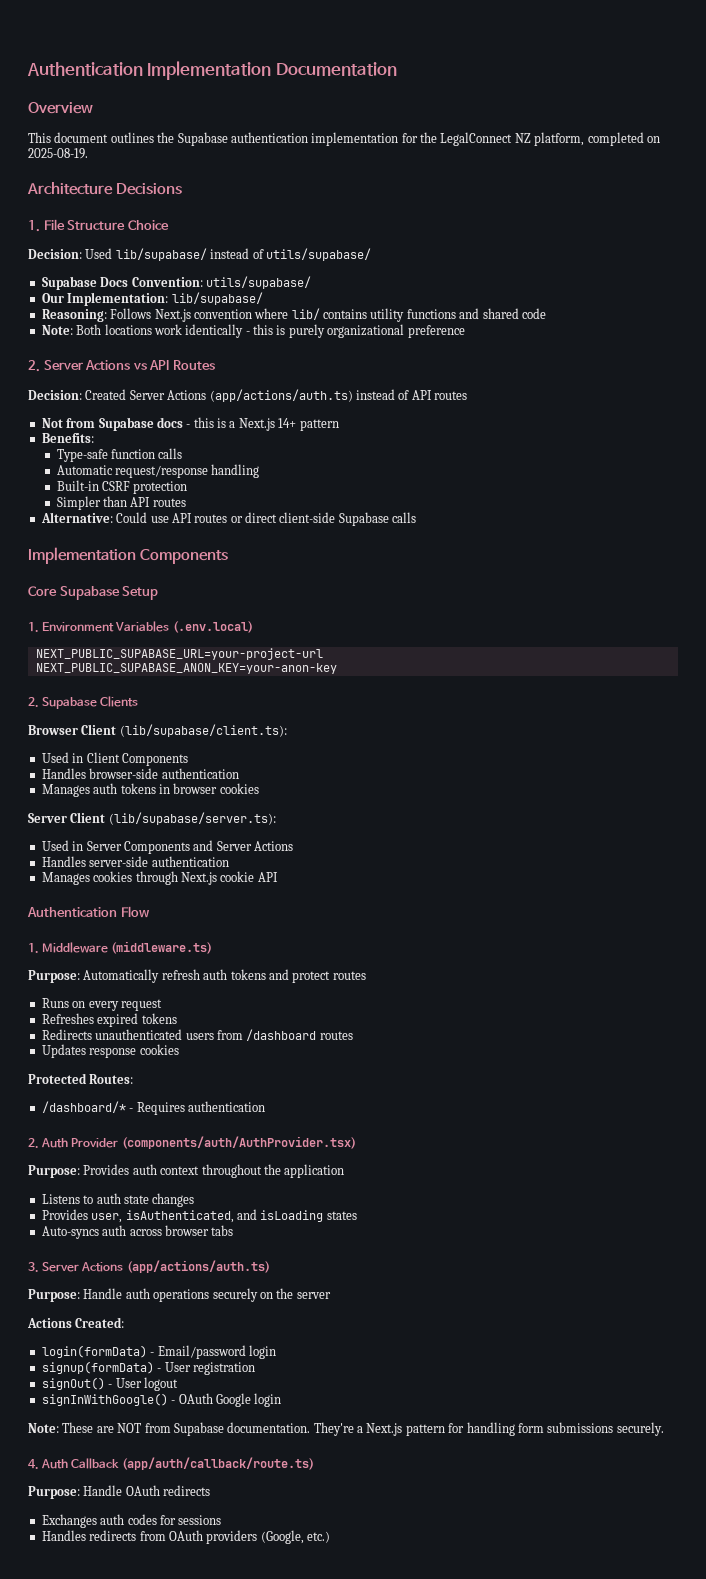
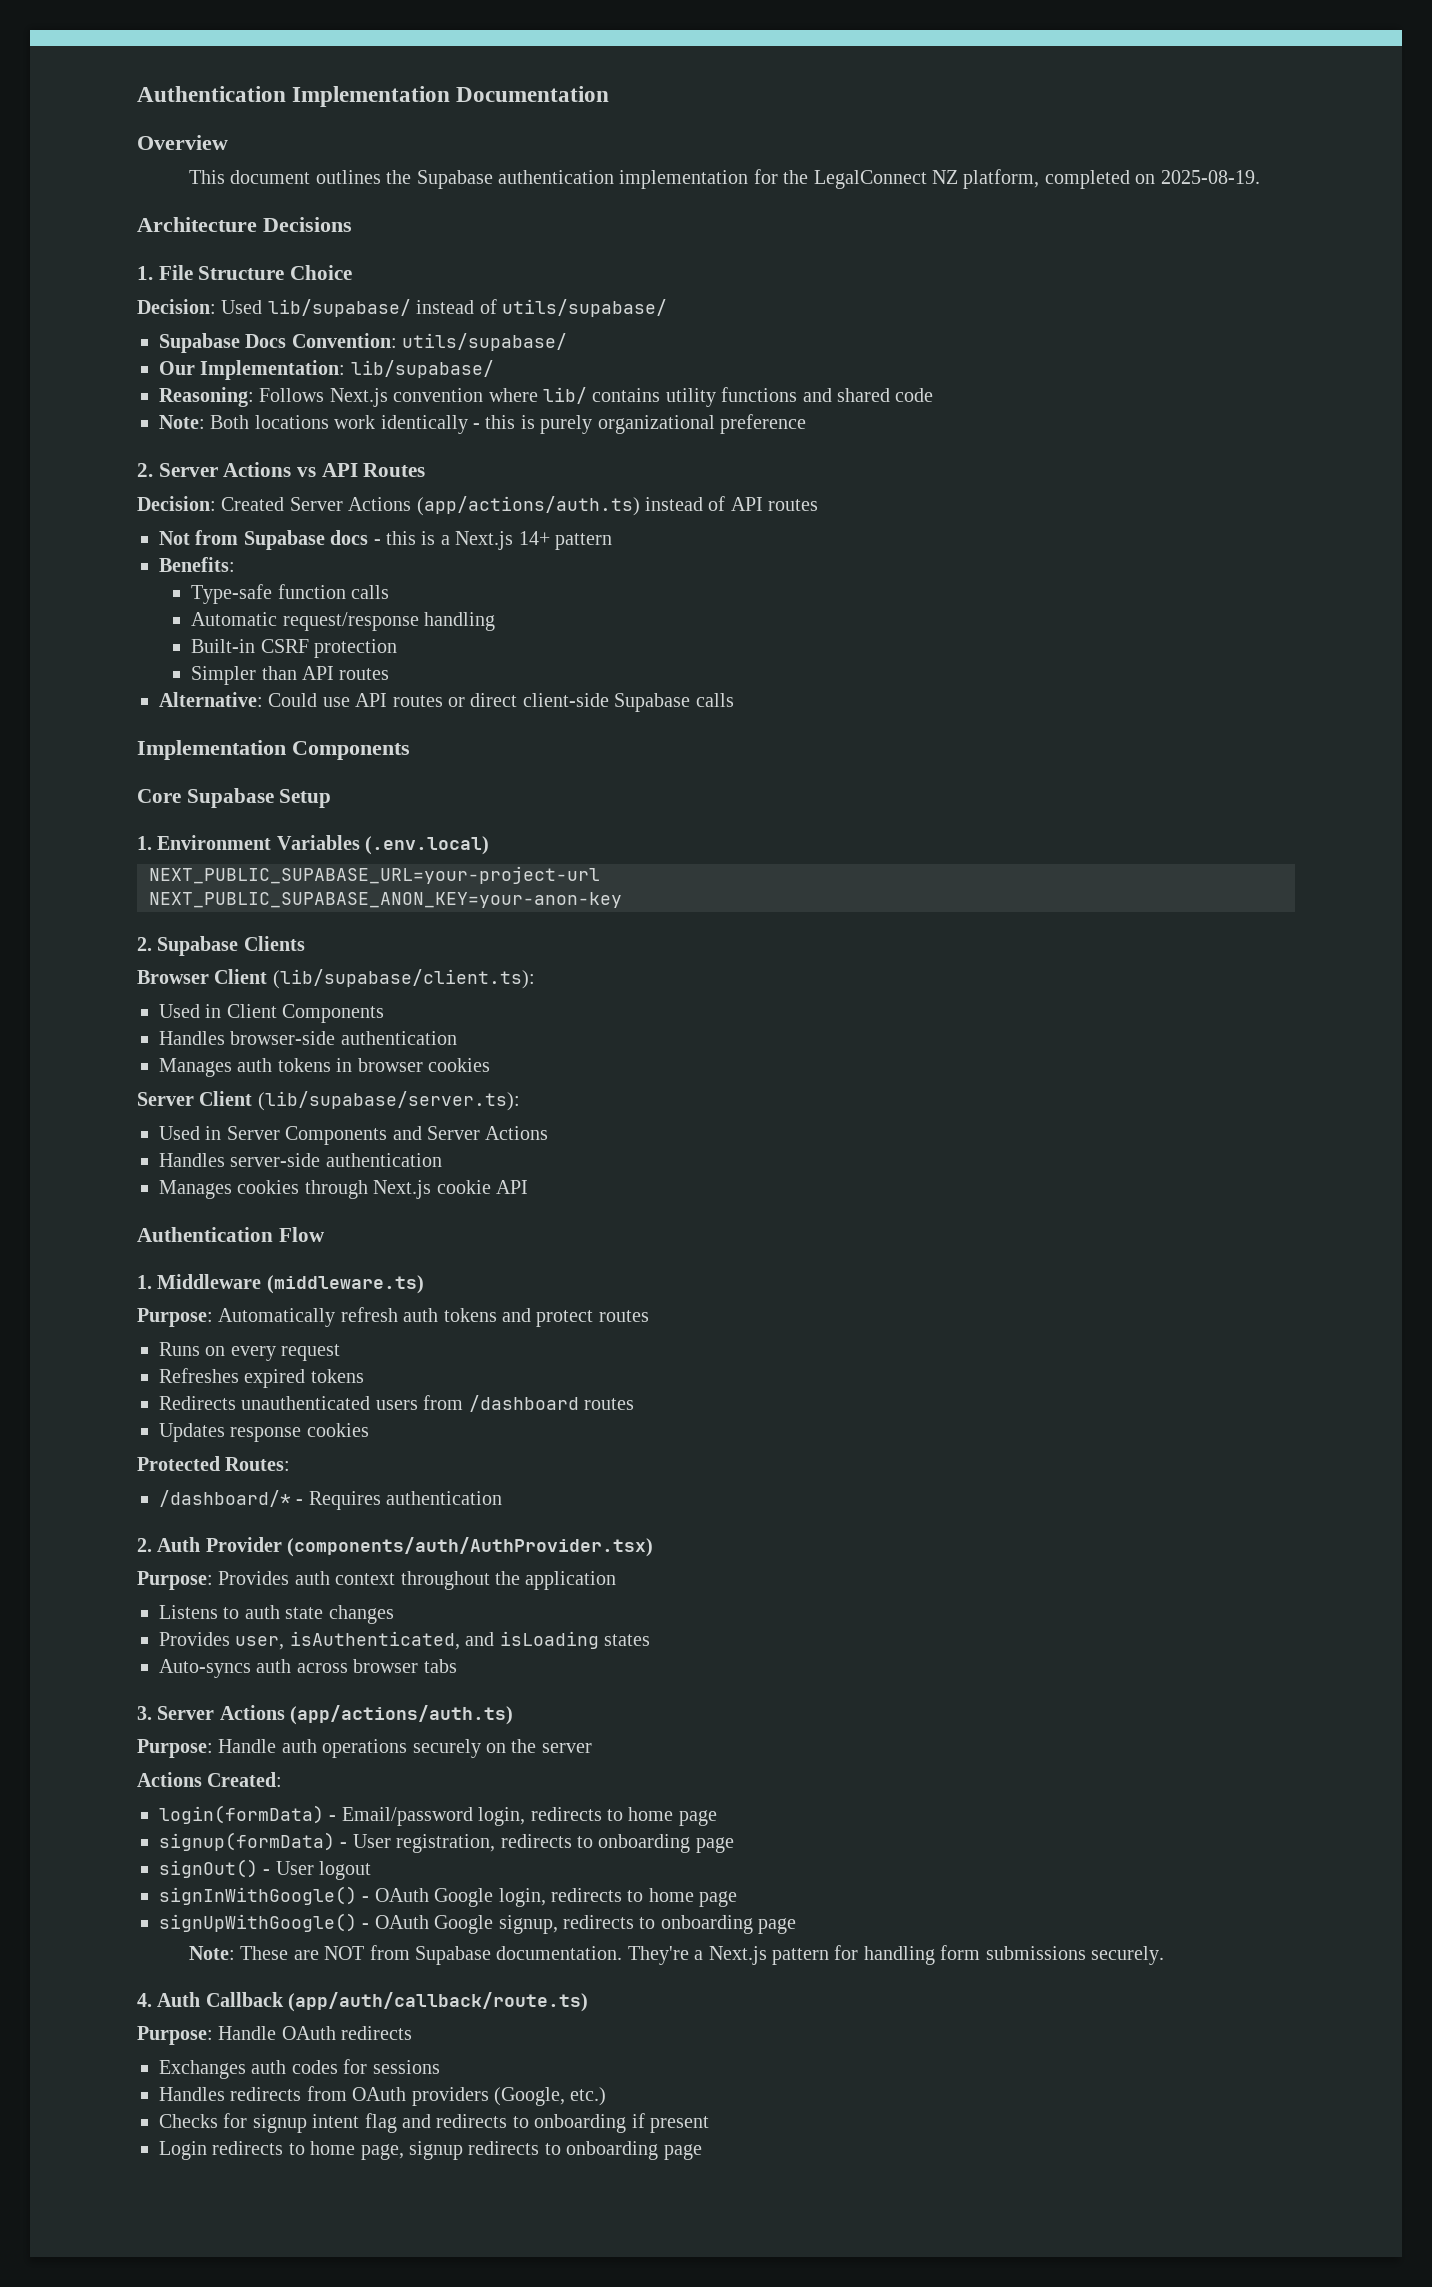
- login(formData) - Email/password login
- signup(formData) - User registration
+ login(formData) - Email/password login, redirects to home page
+ signup(formData) - User registration, redirects to onboarding page
- signInWithGoogle() - OAuth Google login
+ signInWithGoogle() - OAuth Google login, redirects to home page
+ signUpWithGoogle() - OAuth Google signup, redirects to onboarding page
+ Checks for signup intent flag and redirects to onboarding if present
+ Login redirects to home page, signup redirects to onboarding page

